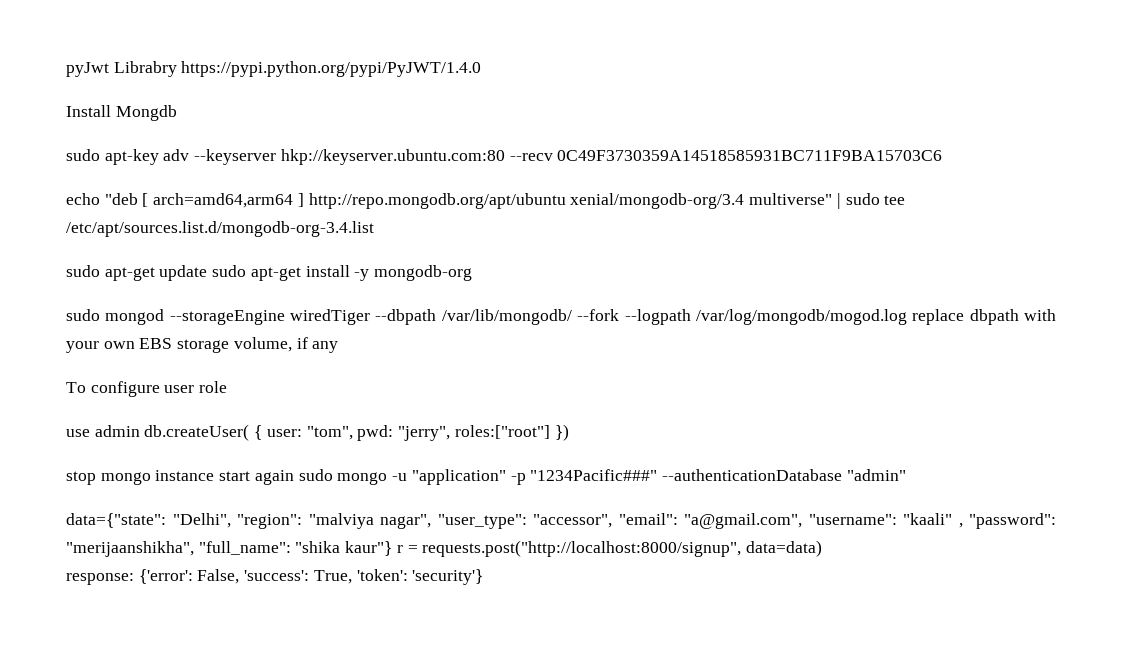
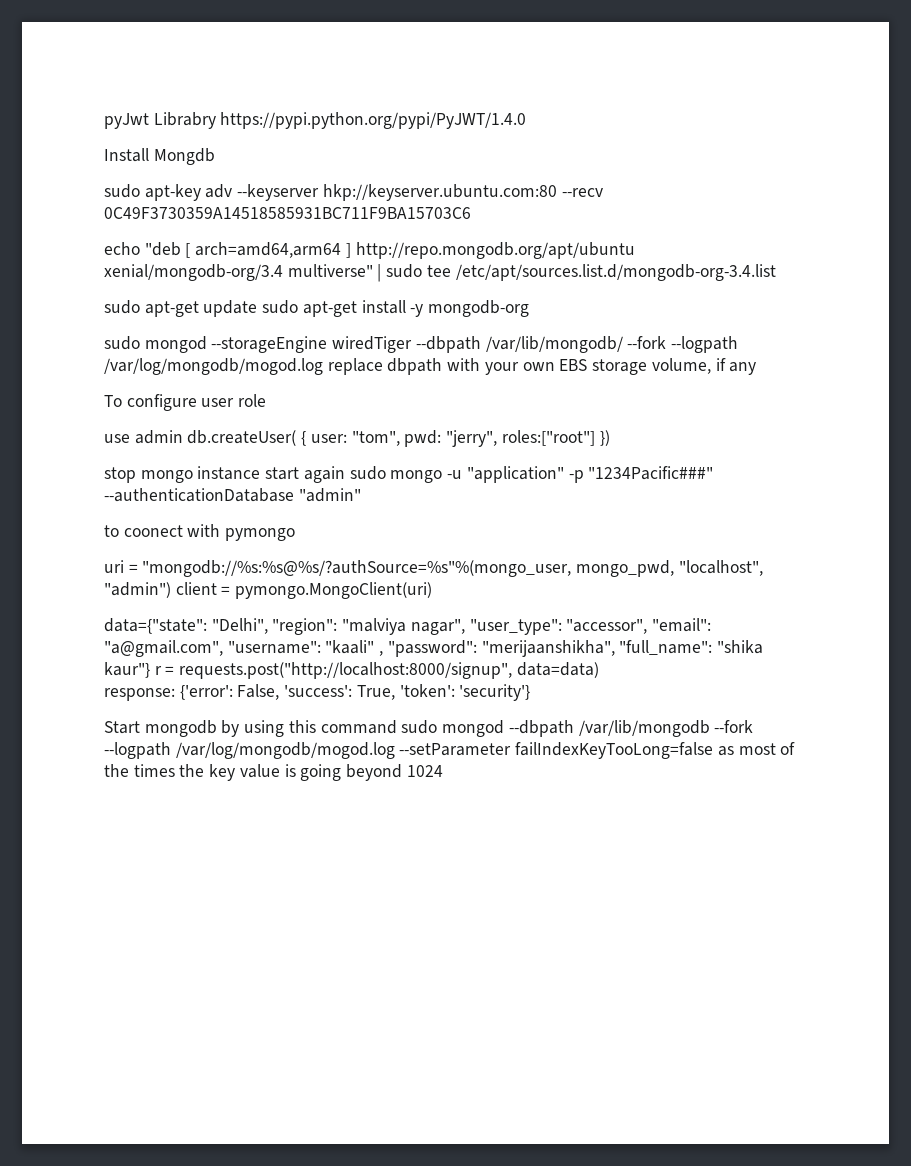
+ to coonect with pymongo
+ uri = "mongodb://%s:%s@%s/?authSource=%s"%(mongo_user, mongo_pwd, "localhost", "admin") client = pymongo.MongoClient(uri)
+ Start mongodb by using this command sudo mongod --dbpath /var/lib/mongodb --fork --logpath /var/log/mongodb/mogod.log --setParameter failIndexKeyTooLong=false as most of the times the key value is going beyond 1024

